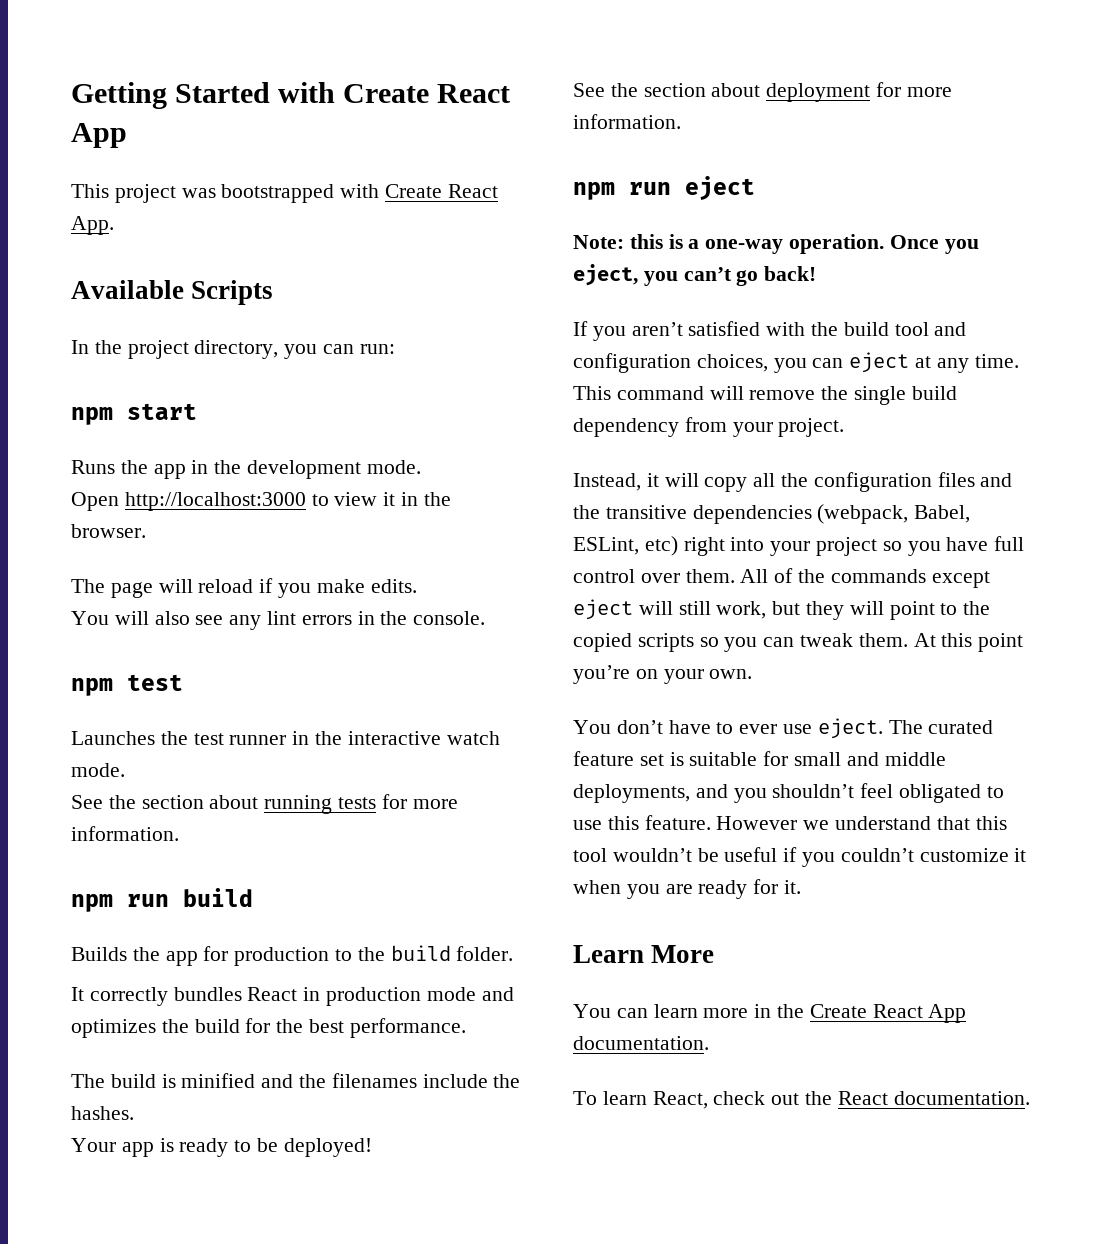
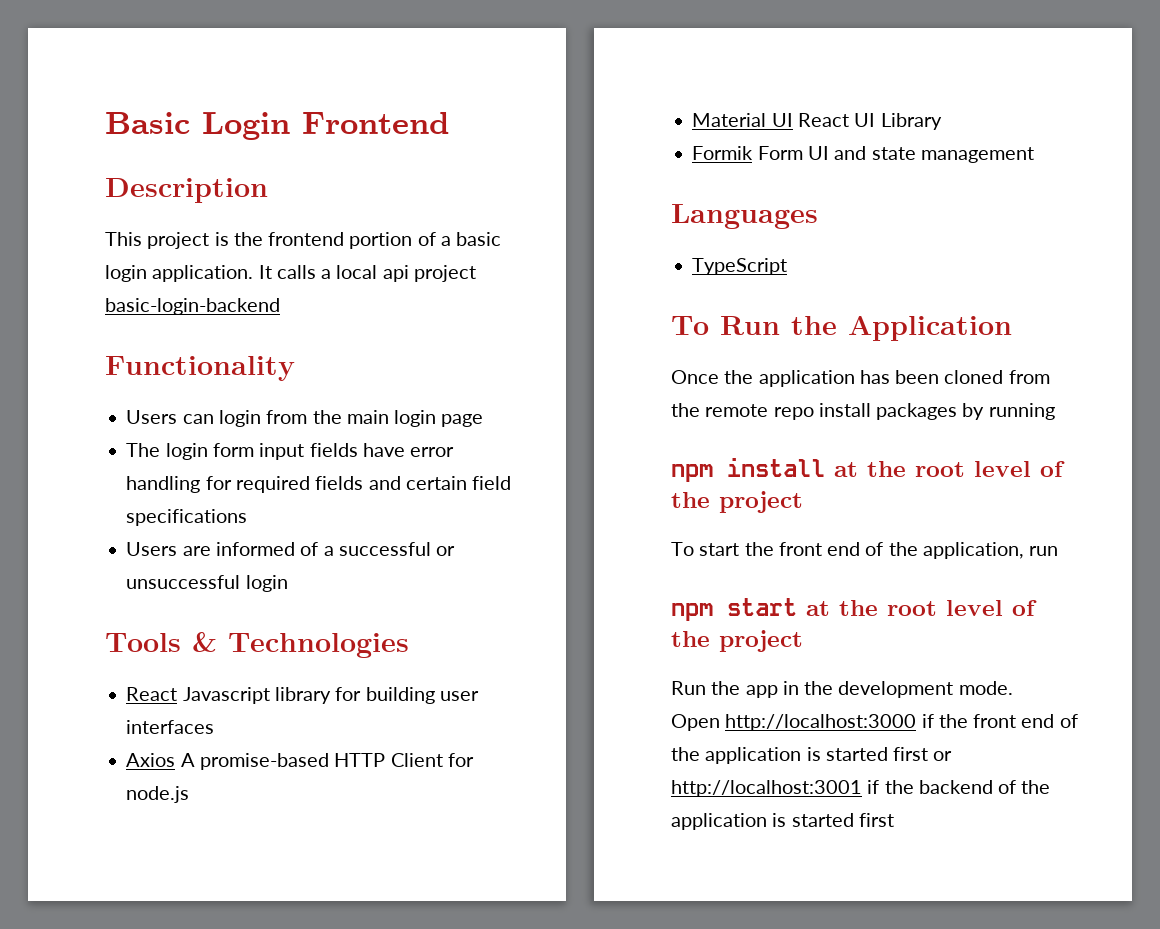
- Getting Started with Create React App
- This project was bootstrapped with Create React App.
- Available Scripts
- In the project directory, you can run:
- npm start
- Runs the app in the development mode.
+ Basic Login Frontend
+ Description
+ This project is the frontend portion of a basic login application. It calls a local api project basic-login-backend
+ Functionality
+ Users can login from the main login page
+ The login form input fields have error handling for required fields and certain field specifications
+ Users are informed of a successful or unsuccessful login
+ Tools & Technologies
+ React Javascript library for building user interfaces
+ Axios A promise-based HTTP Client for node.js
+ Material UI React UI Library
+ Formik Form UI and state management
+ Languages
+ TypeScript
+ To Run the Application
+ Once the application has been cloned from the remote repo install packages by running
+ npm install at the root level of the project
+ To start the front end of the application, run
+ npm start at the root level of the project
+ Run the app in the development mode.
- Open http://localhost:3000 to view it in the browser.
- The page will reload if you make edits.
- You will also see any lint errors in the console.
- npm test
- Launches the test runner in the interactive watch mode.
- See the section about running tests for more information.
- npm run build
- Builds the app for production to the build folder.
- It correctly bundles React in production mode and optimizes the build for the best performance.
- The build is minified and the filenames include the hashes.
- Your app is ready to be deployed!
- See the section about deployment for more information.
- npm run eject
- Note: this is a one-way operation. Once you eject, you can’t go back!
- If you aren’t satisfied with the build tool and configuration choices, you can eject at any time. This command will remove the single build dependency from your project.
- Instead, it will copy all the configuration files and the transitive dependencies (webpack, Babel, ESLint, etc) right into your project so you have full control over them. All of the commands except eject will still work, but they will point to the copied scripts so you can tweak them. At this point you’re on your own.
- You don’t have to ever use eject. The curated feature set is suitable for small and middle deployments, and you shouldn’t feel obligated to use this feature. However we understand that this tool wouldn’t be useful if you couldn’t customize it when you are ready for it.
- Learn More
- You can learn more in the Create React App documentation.
- To learn React, check out the React documentation.
+ Open http://localhost:3000 if the front end of the application is started first or http://localhost:3001 if the backend of the application is started first

